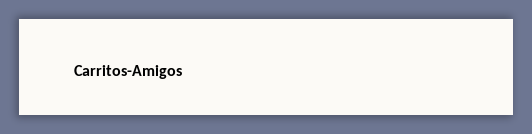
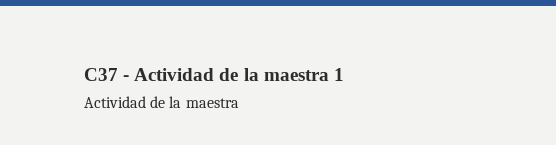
- Carritos-Amigos
+ C37 - Actividad de la maestra 1
+ Actividad de la maestra

